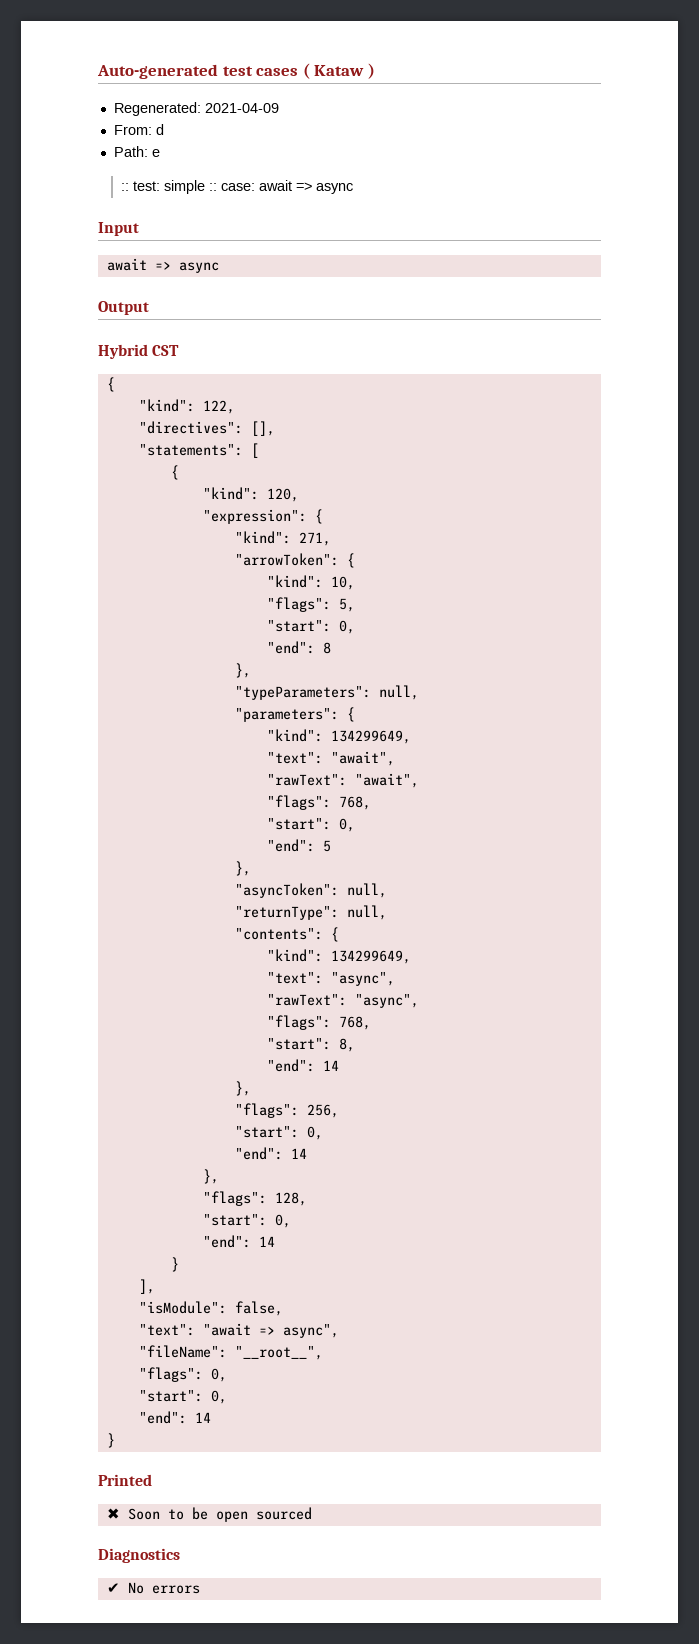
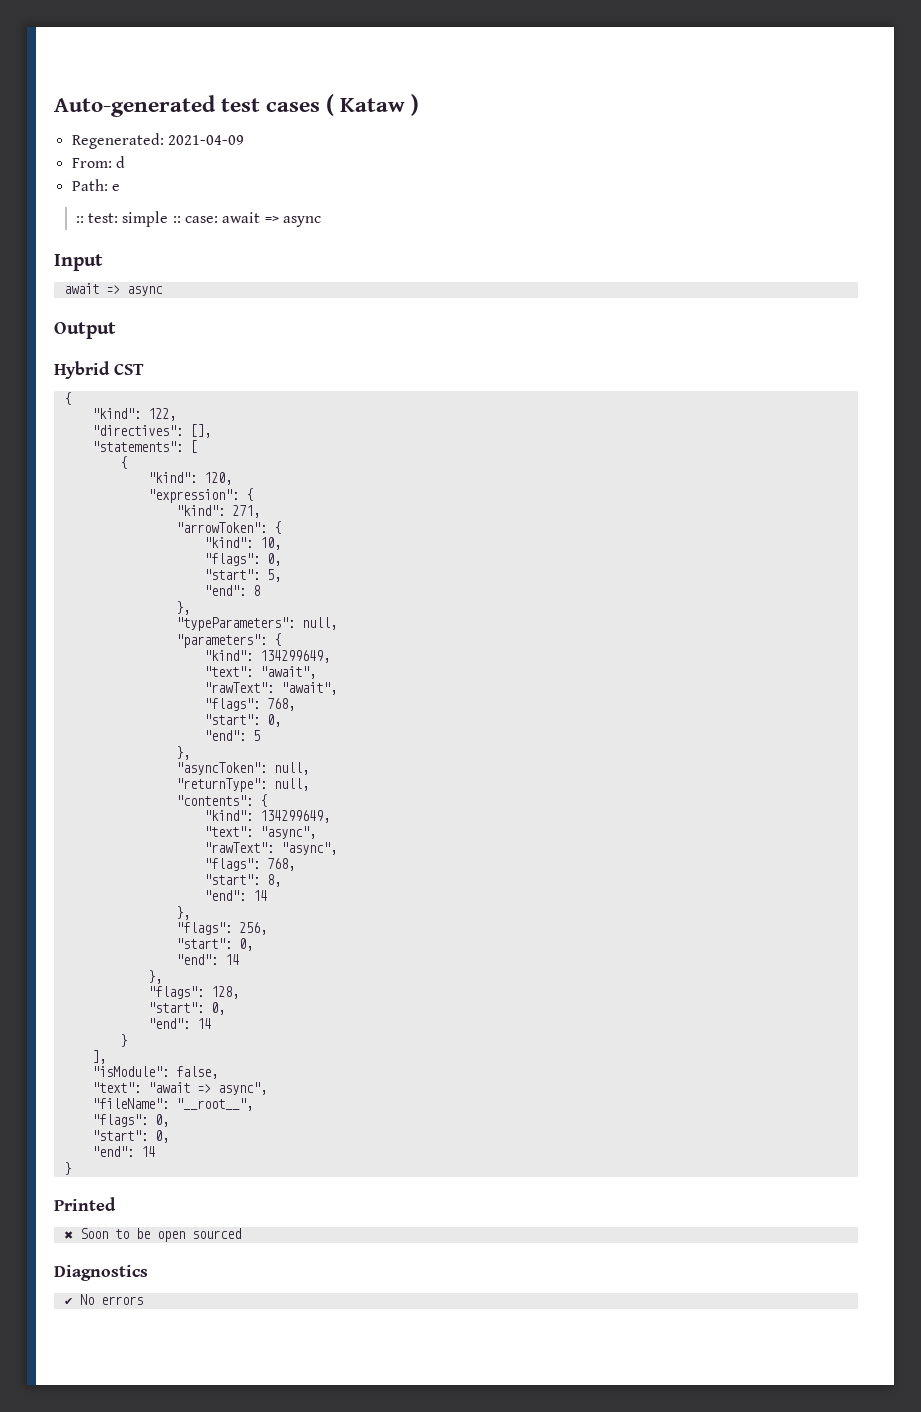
  "kind": 10,
- "flags": 5,
- "start": 0,
+ "flags": 0,
+ "start": 5,

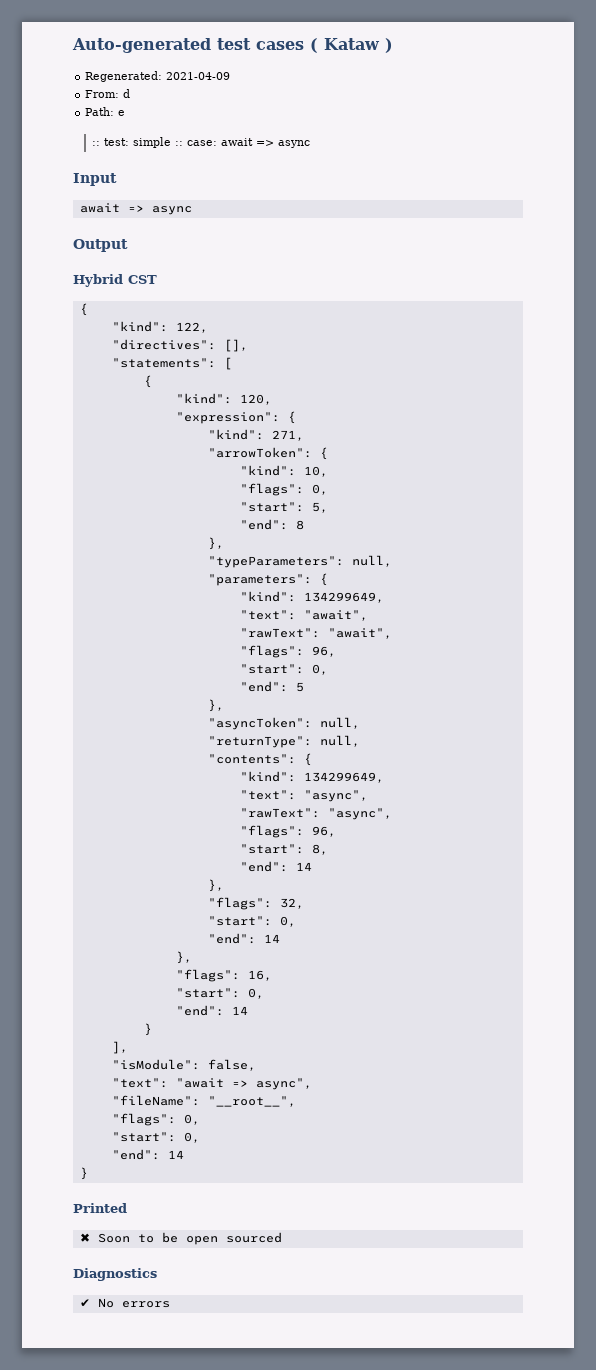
  "rawText": "await",
- "flags": 768,
+ "flags": 96,
  "rawText": "async",
- "flags": 768,
+ "flags": 96,
- "flags": 256,
+ "flags": 32,
- "flags": 128,
+ "flags": 16,

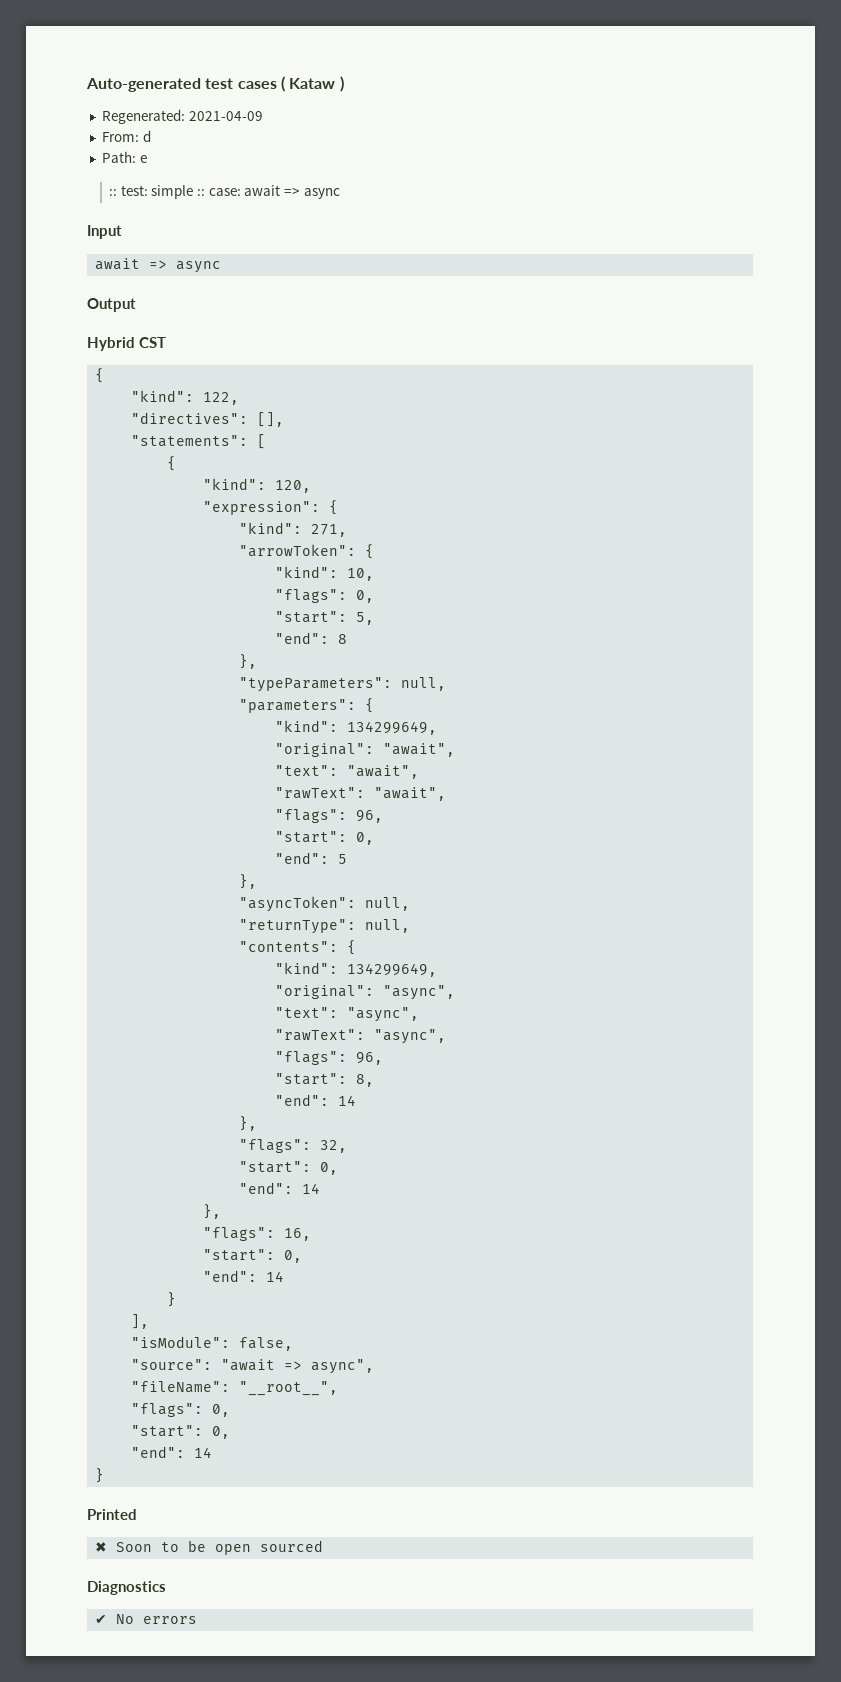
+ "original": "await",
+ "original": "async",
- "text": "await => async",
+ "source": "await => async",

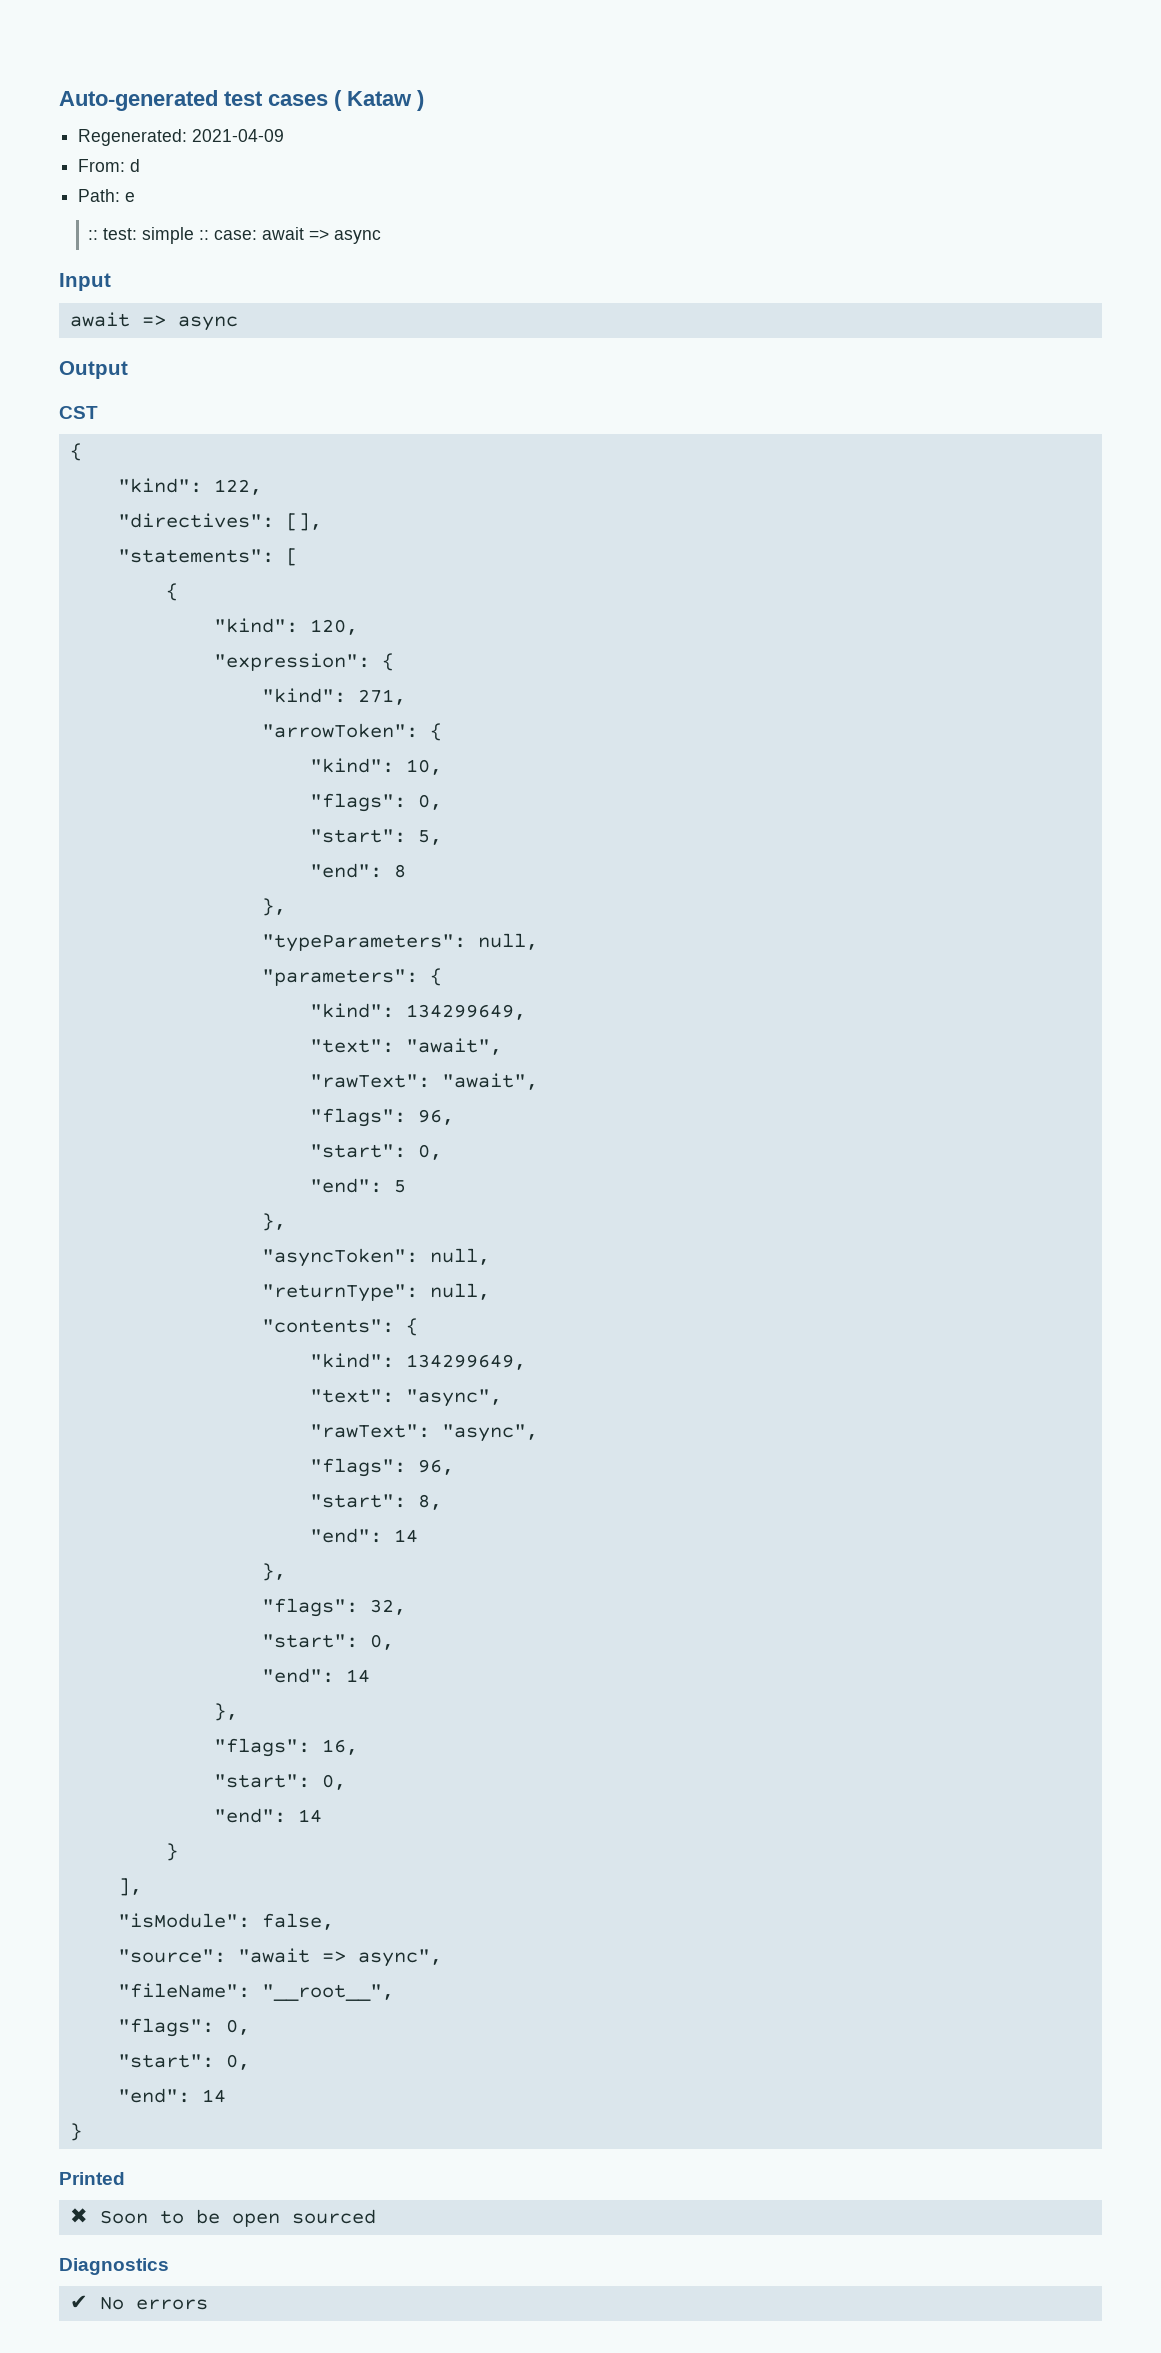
- Hybrid CST
+ CST
- "original": "await",
- "original": "async",

